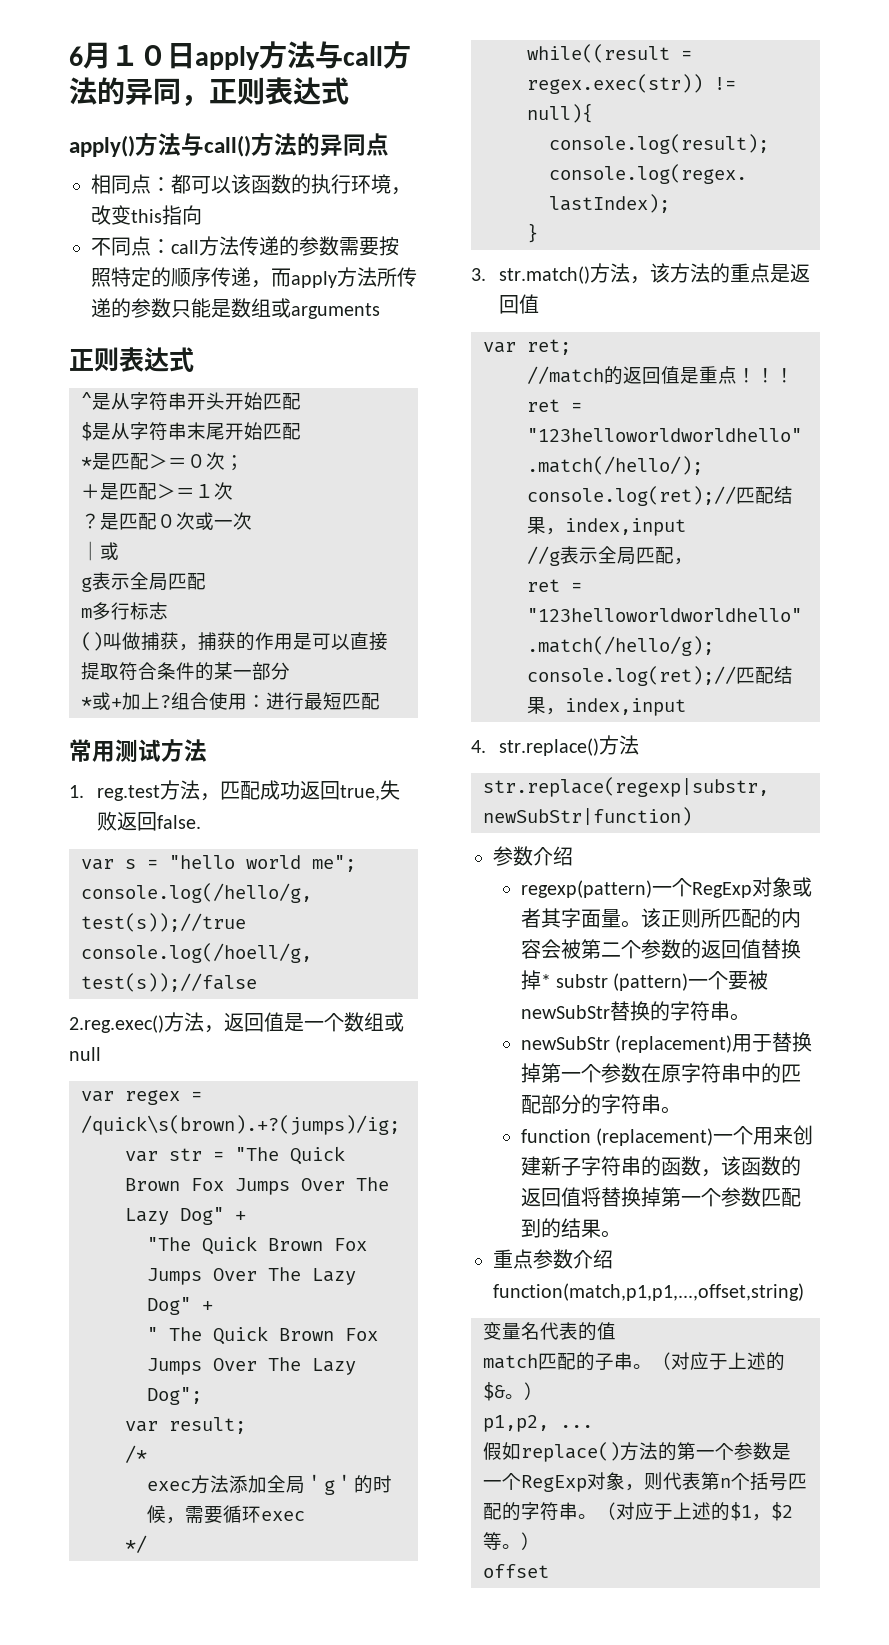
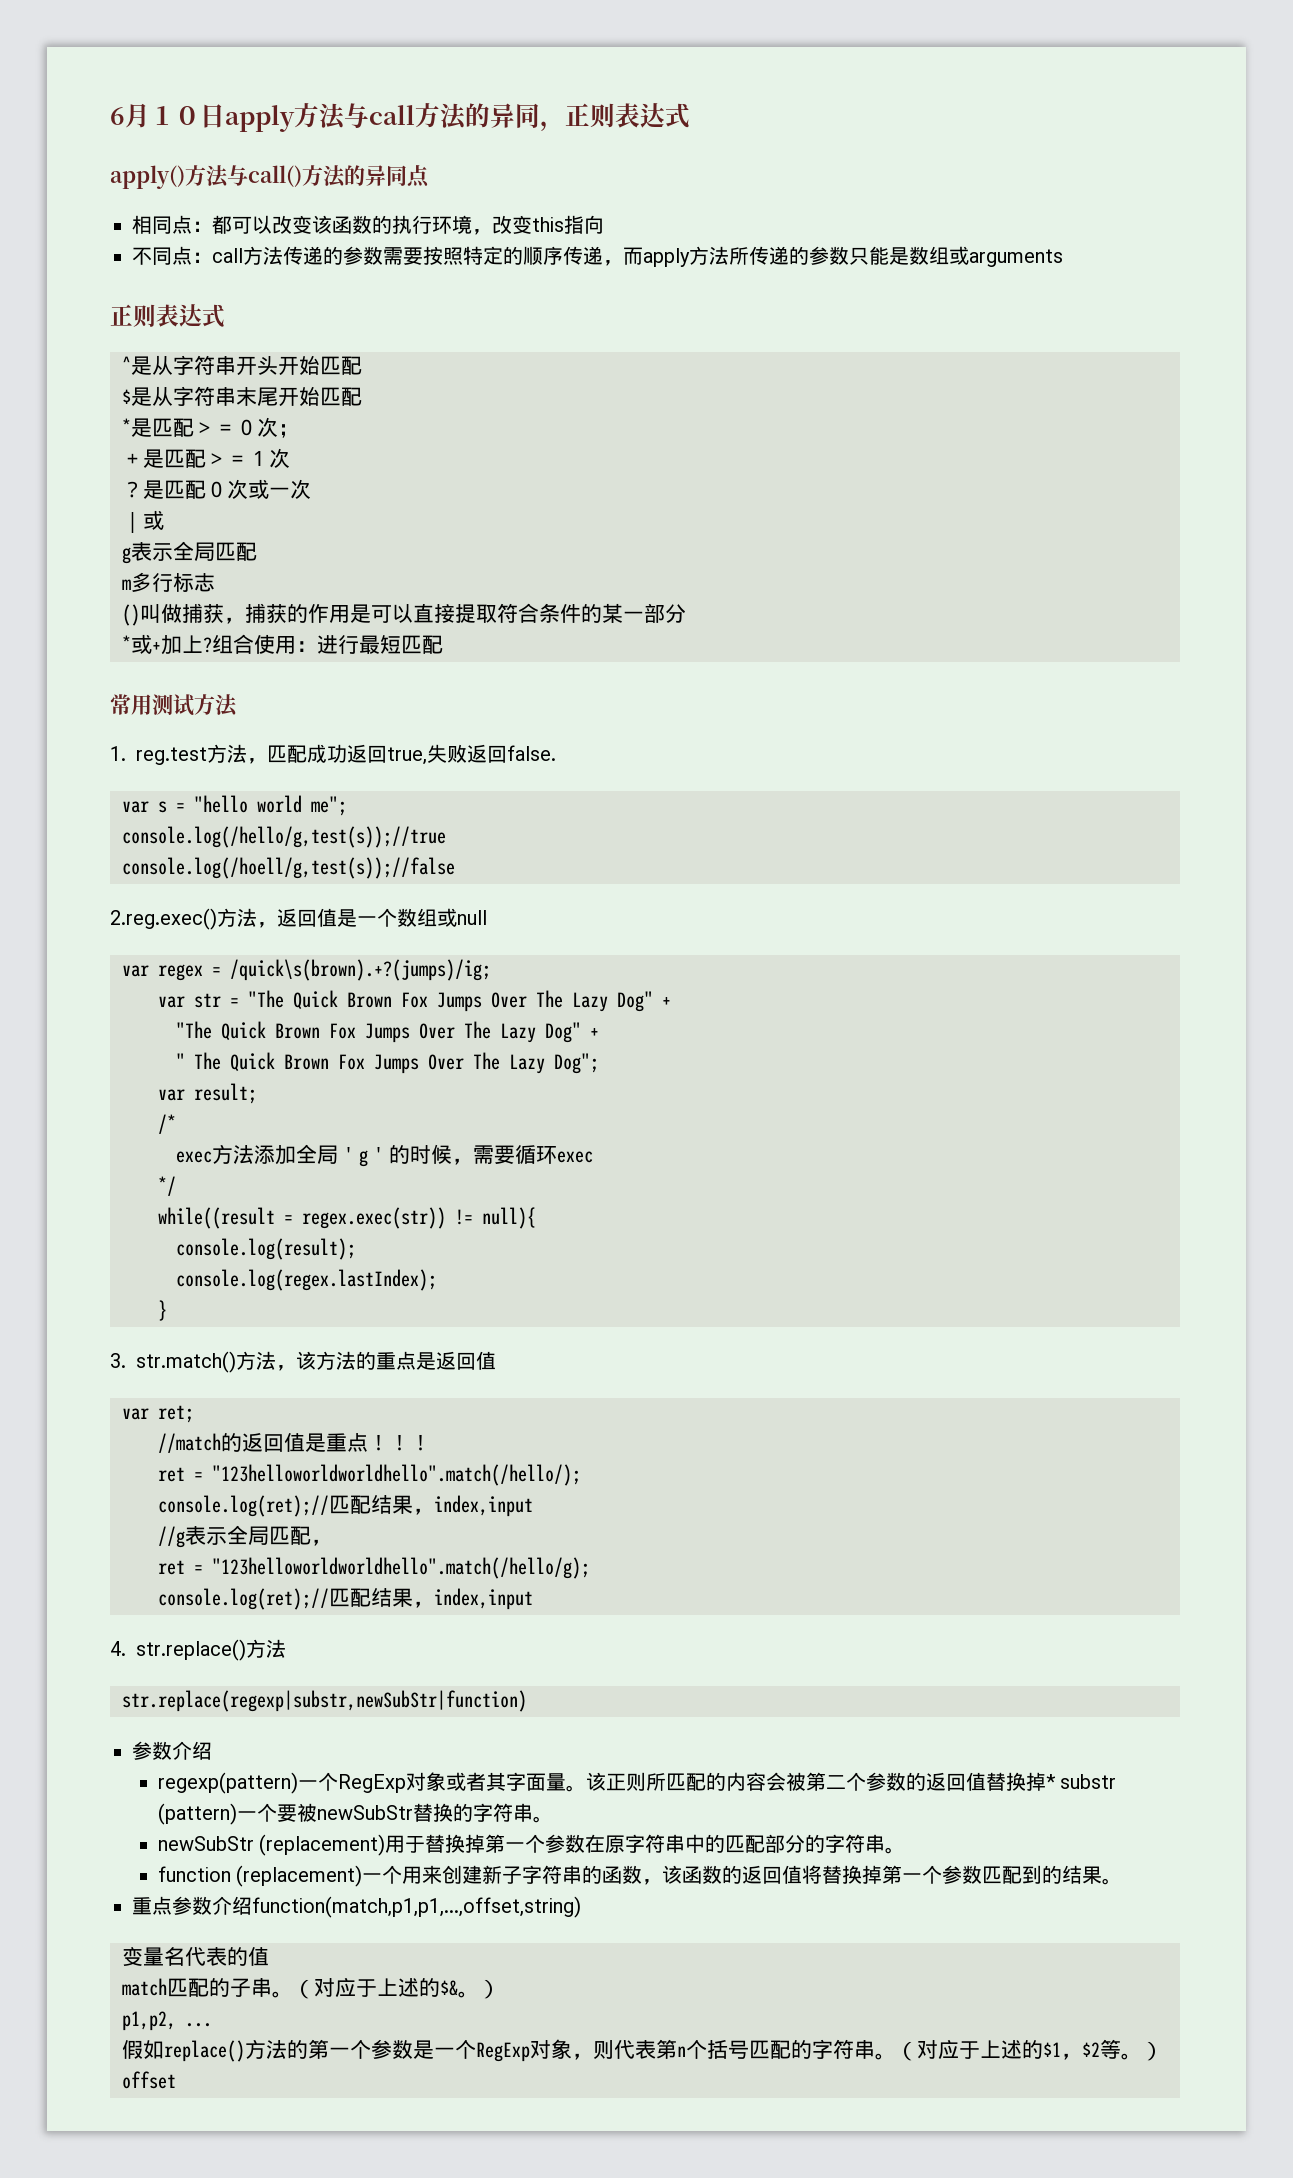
- 相同点：都可以该函数的执行环境，改变this指向
+ 相同点：都可以改变该函数的执行环境，改变this指向

